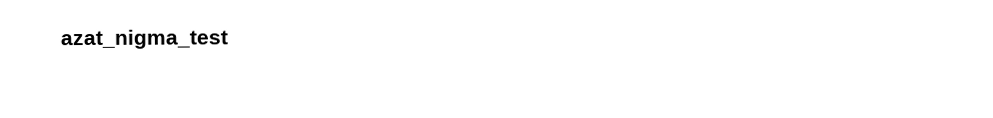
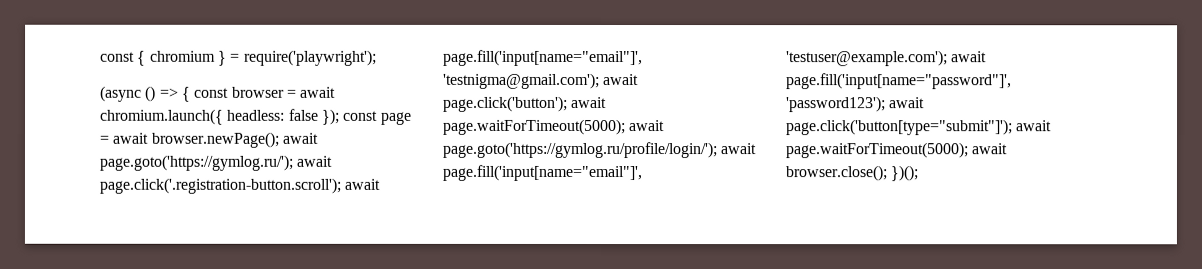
- azat_nigma_test
+ const { chromium } = require('playwright');
+ (async () => { const browser = await chromium.launch({ headless: false }); const page = await browser.newPage(); await page.goto('https://gymlog.ru/'); await page.click('.registration-button.scroll'); await page.fill('input[name="email"]', 'testnigma@gmail.com'); await page.click('button'); await page.waitForTimeout(5000); await page.goto('https://gymlog.ru/profile/login/'); await page.fill('input[name="email"]', 'testuser@example.com'); await page.fill('input[name="password"]', 'password123'); await page.click('button[type="submit"]'); await page.waitForTimeout(5000); await browser.close(); })();

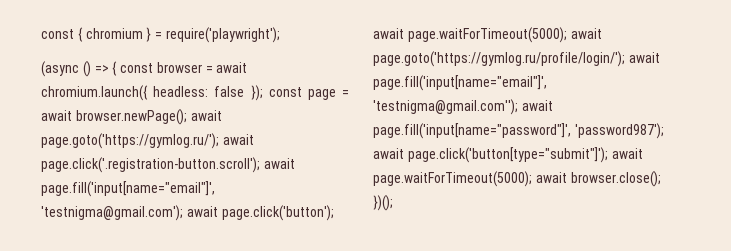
- (async () => { const browser = await chromium.launch({ headless: false }); const page = await browser.newPage(); await page.goto('https://gymlog.ru/'); await page.click('.registration-button.scroll'); await page.fill('input[name="email"]', 'testnigma@gmail.com'); await page.click('button'); await page.waitForTimeout(5000); await page.goto('https://gymlog.ru/profile/login/'); await page.fill('input[name="email"]', 'testuser@example.com'); await page.fill('input[name="password"]', 'password123'); await page.click('button[type="submit"]'); await page.waitForTimeout(5000); await browser.close(); })();
+ (async () => { const browser = await chromium.launch({ headless: false }); const page = await browser.newPage(); await page.goto('https://gymlog.ru/'); await page.click('.registration-button.scroll'); await page.fill('input[name="email"]', 'testnigma@gmail.com'); await page.click('button'); await page.waitForTimeout(5000); await page.goto('https://gymlog.ru/profile/login/'); await page.fill('input[name="email"]', 'testnigma@gmail.com''); await page.fill('input[name="password"]', 'password987'); await page.click('button[type="submit"]'); await page.waitForTimeout(5000); await browser.close(); })();

